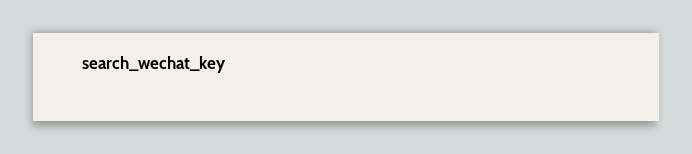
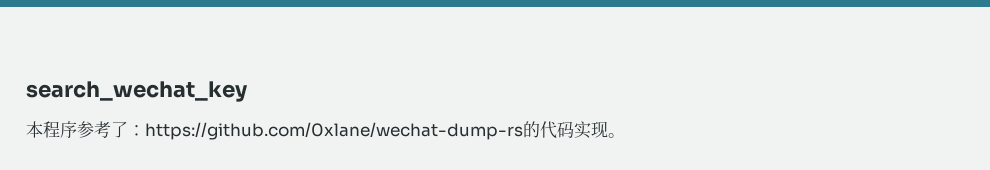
+ 本程序参考了：https://github.com/0xlane/wechat-dump-rs的代码实现。

